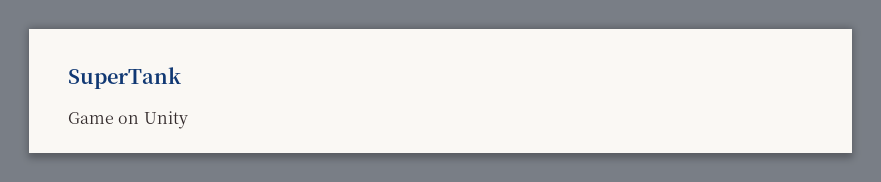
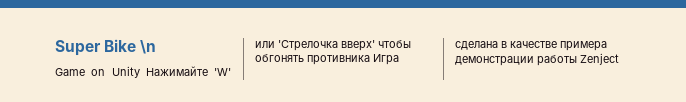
- SuperTank
+ Super Bike \n
- Game on Unity
+ Game on Unity Нажимайте 'W' или 'Стрелочка вверх' чтобы обгонять противника Игра сделана в качестве примера демонстрации работы Zenject

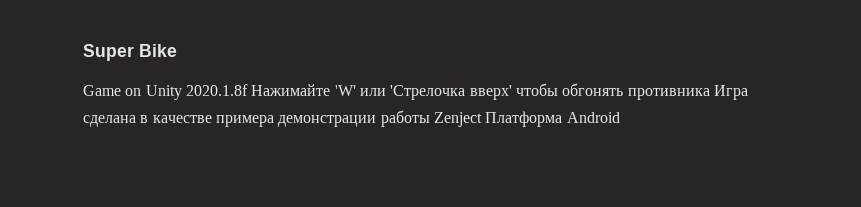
- Super Bike \n
+ Super Bike
- Game on Unity Нажимайте 'W' или 'Стрелочка вверх' чтобы обгонять противника Игра сделана в качестве примера демонстрации работы Zenject
+ Game on Unity 2020.1.8f Нажимайте 'W' или 'Стрелочка вверх' чтобы обгонять противника Игра сделана в качестве примера демонстрации работы Zenject Платформа Android

